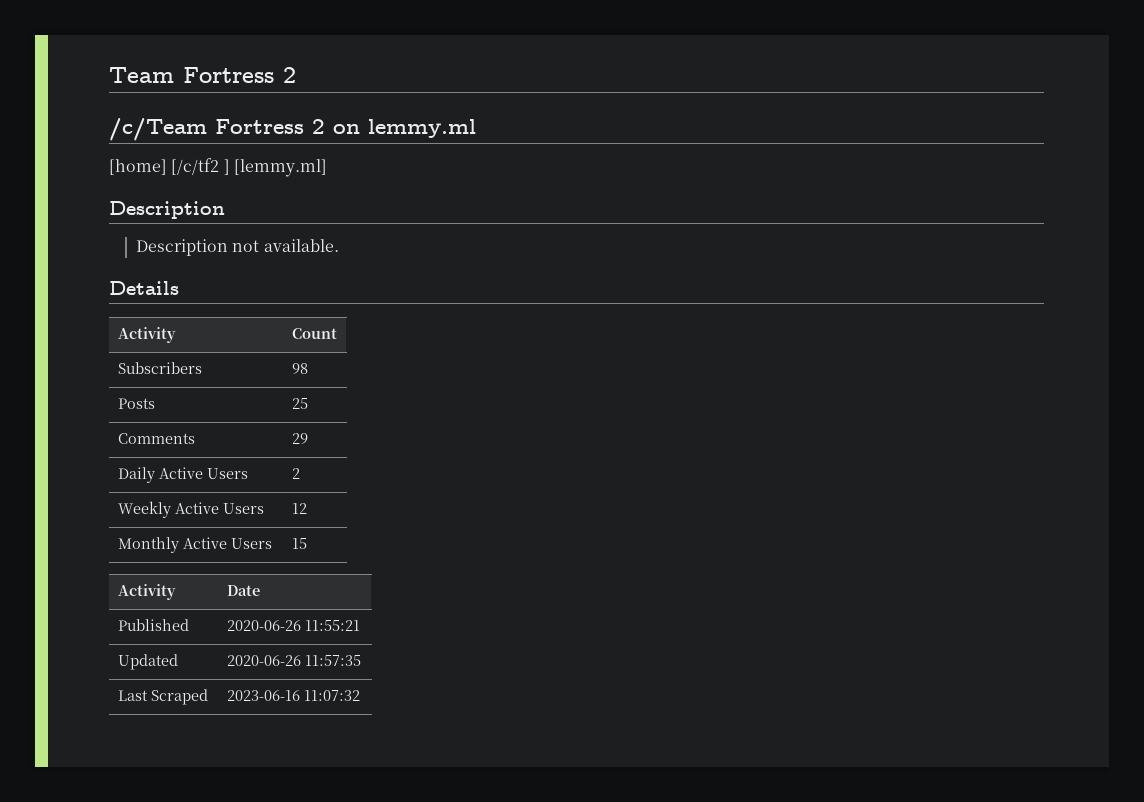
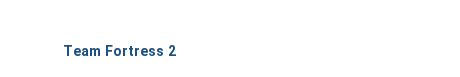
- /c/Team Fortress 2 on lemmy.ml
- [home] [/c/tf2 ] [lemmy.ml]
- Description
- Description not available.
- Details
- Activity | Count
- Subscribers | 98
- Posts | 25
- Comments | 29
- Daily Active Users | 2
- Weekly Active Users | 12
- Monthly Active Users | 15
- Activity | Date
- Published | 2020-06-26 11:55:21
- Updated | 2020-06-26 11:57:35
- Last Scraped | 2023-06-16 11:07:32

